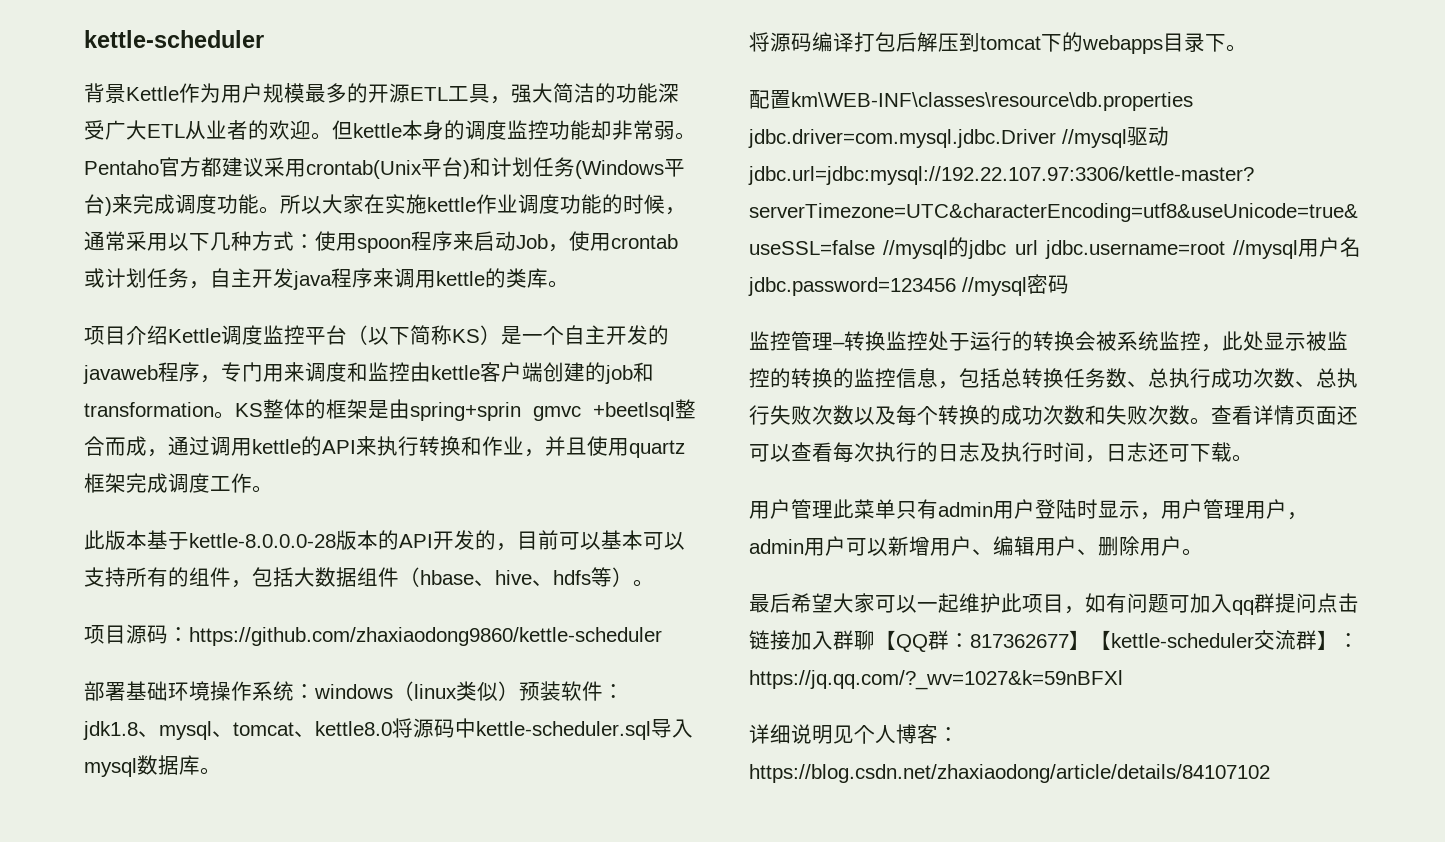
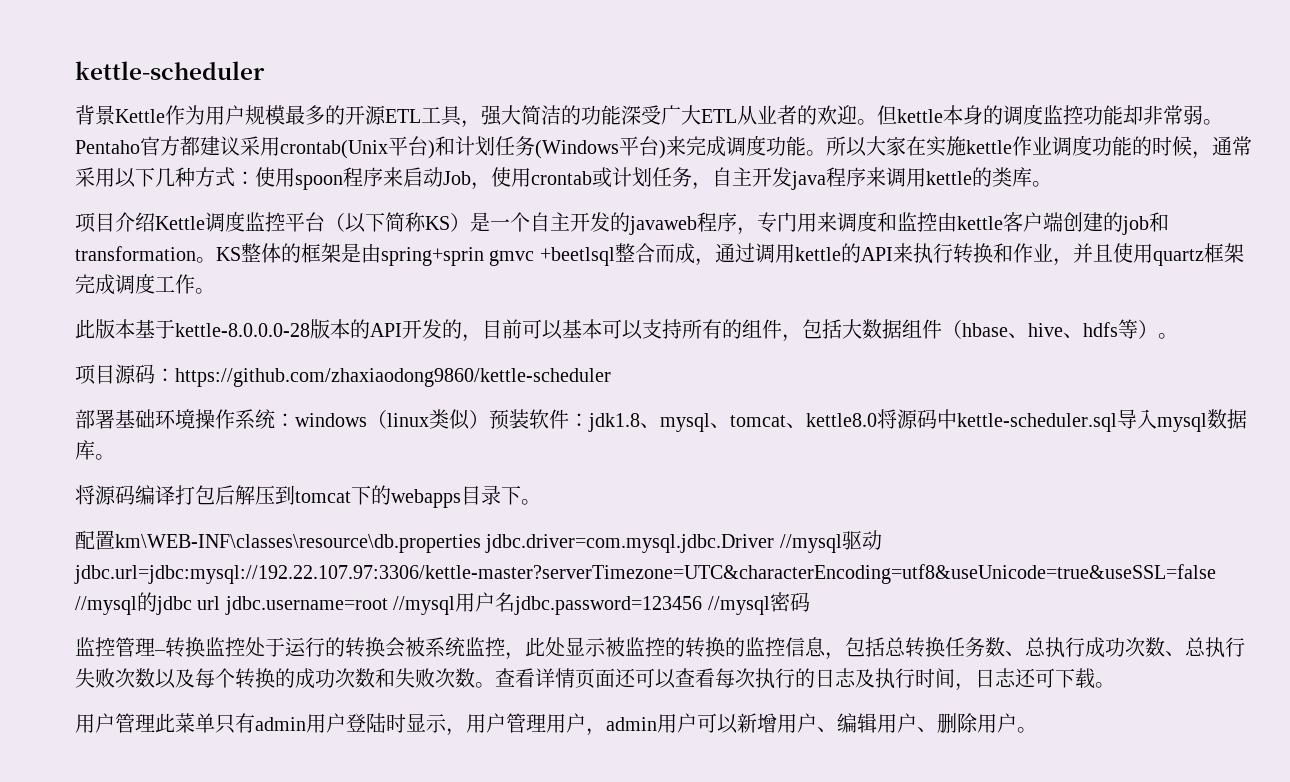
- 最后希望大家可以一起维护此项目，如有问题可加入qq群提问点击链接加入群聊【QQ群：817362677】【kettle-scheduler交流群】：https://jq.qq.com/?_wv=1027&k=59nBFXl
- 详细说明见个人博客：https://blog.csdn.net/zhaxiaodong/article/details/84107102

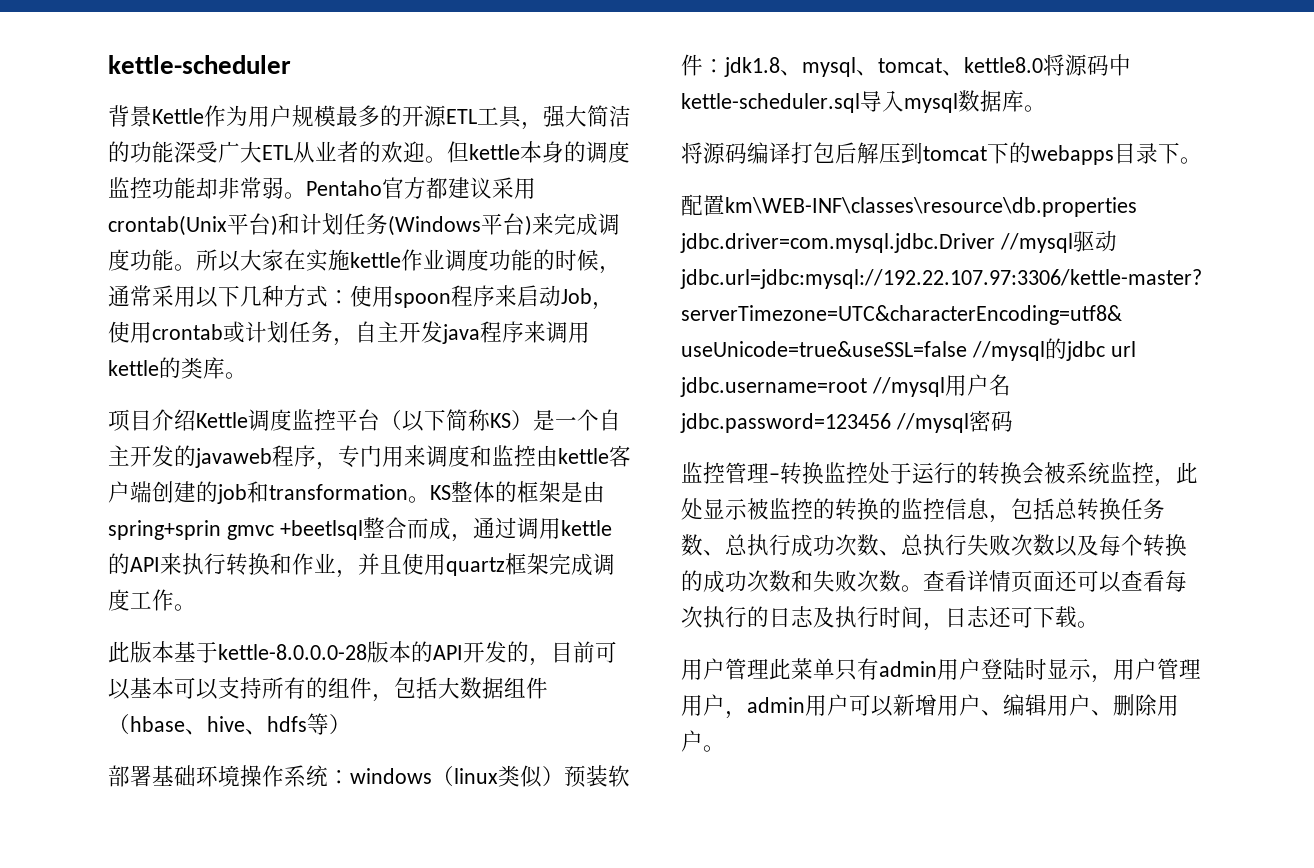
- 此版本基于kettle-8.0.0.0-28版本的API开发的，目前可以基本可以支持所有的组件，包括大数据组件（hbase、hive、hdfs等）。
- 项目源码：https://github.com/zhaxiaodong9860/kettle-scheduler
+ 此版本基于kettle-8.0.0.0-28版本的API开发的，目前可以基本可以支持所有的组件，包括大数据组件（hbase、hive、hdfs等）

